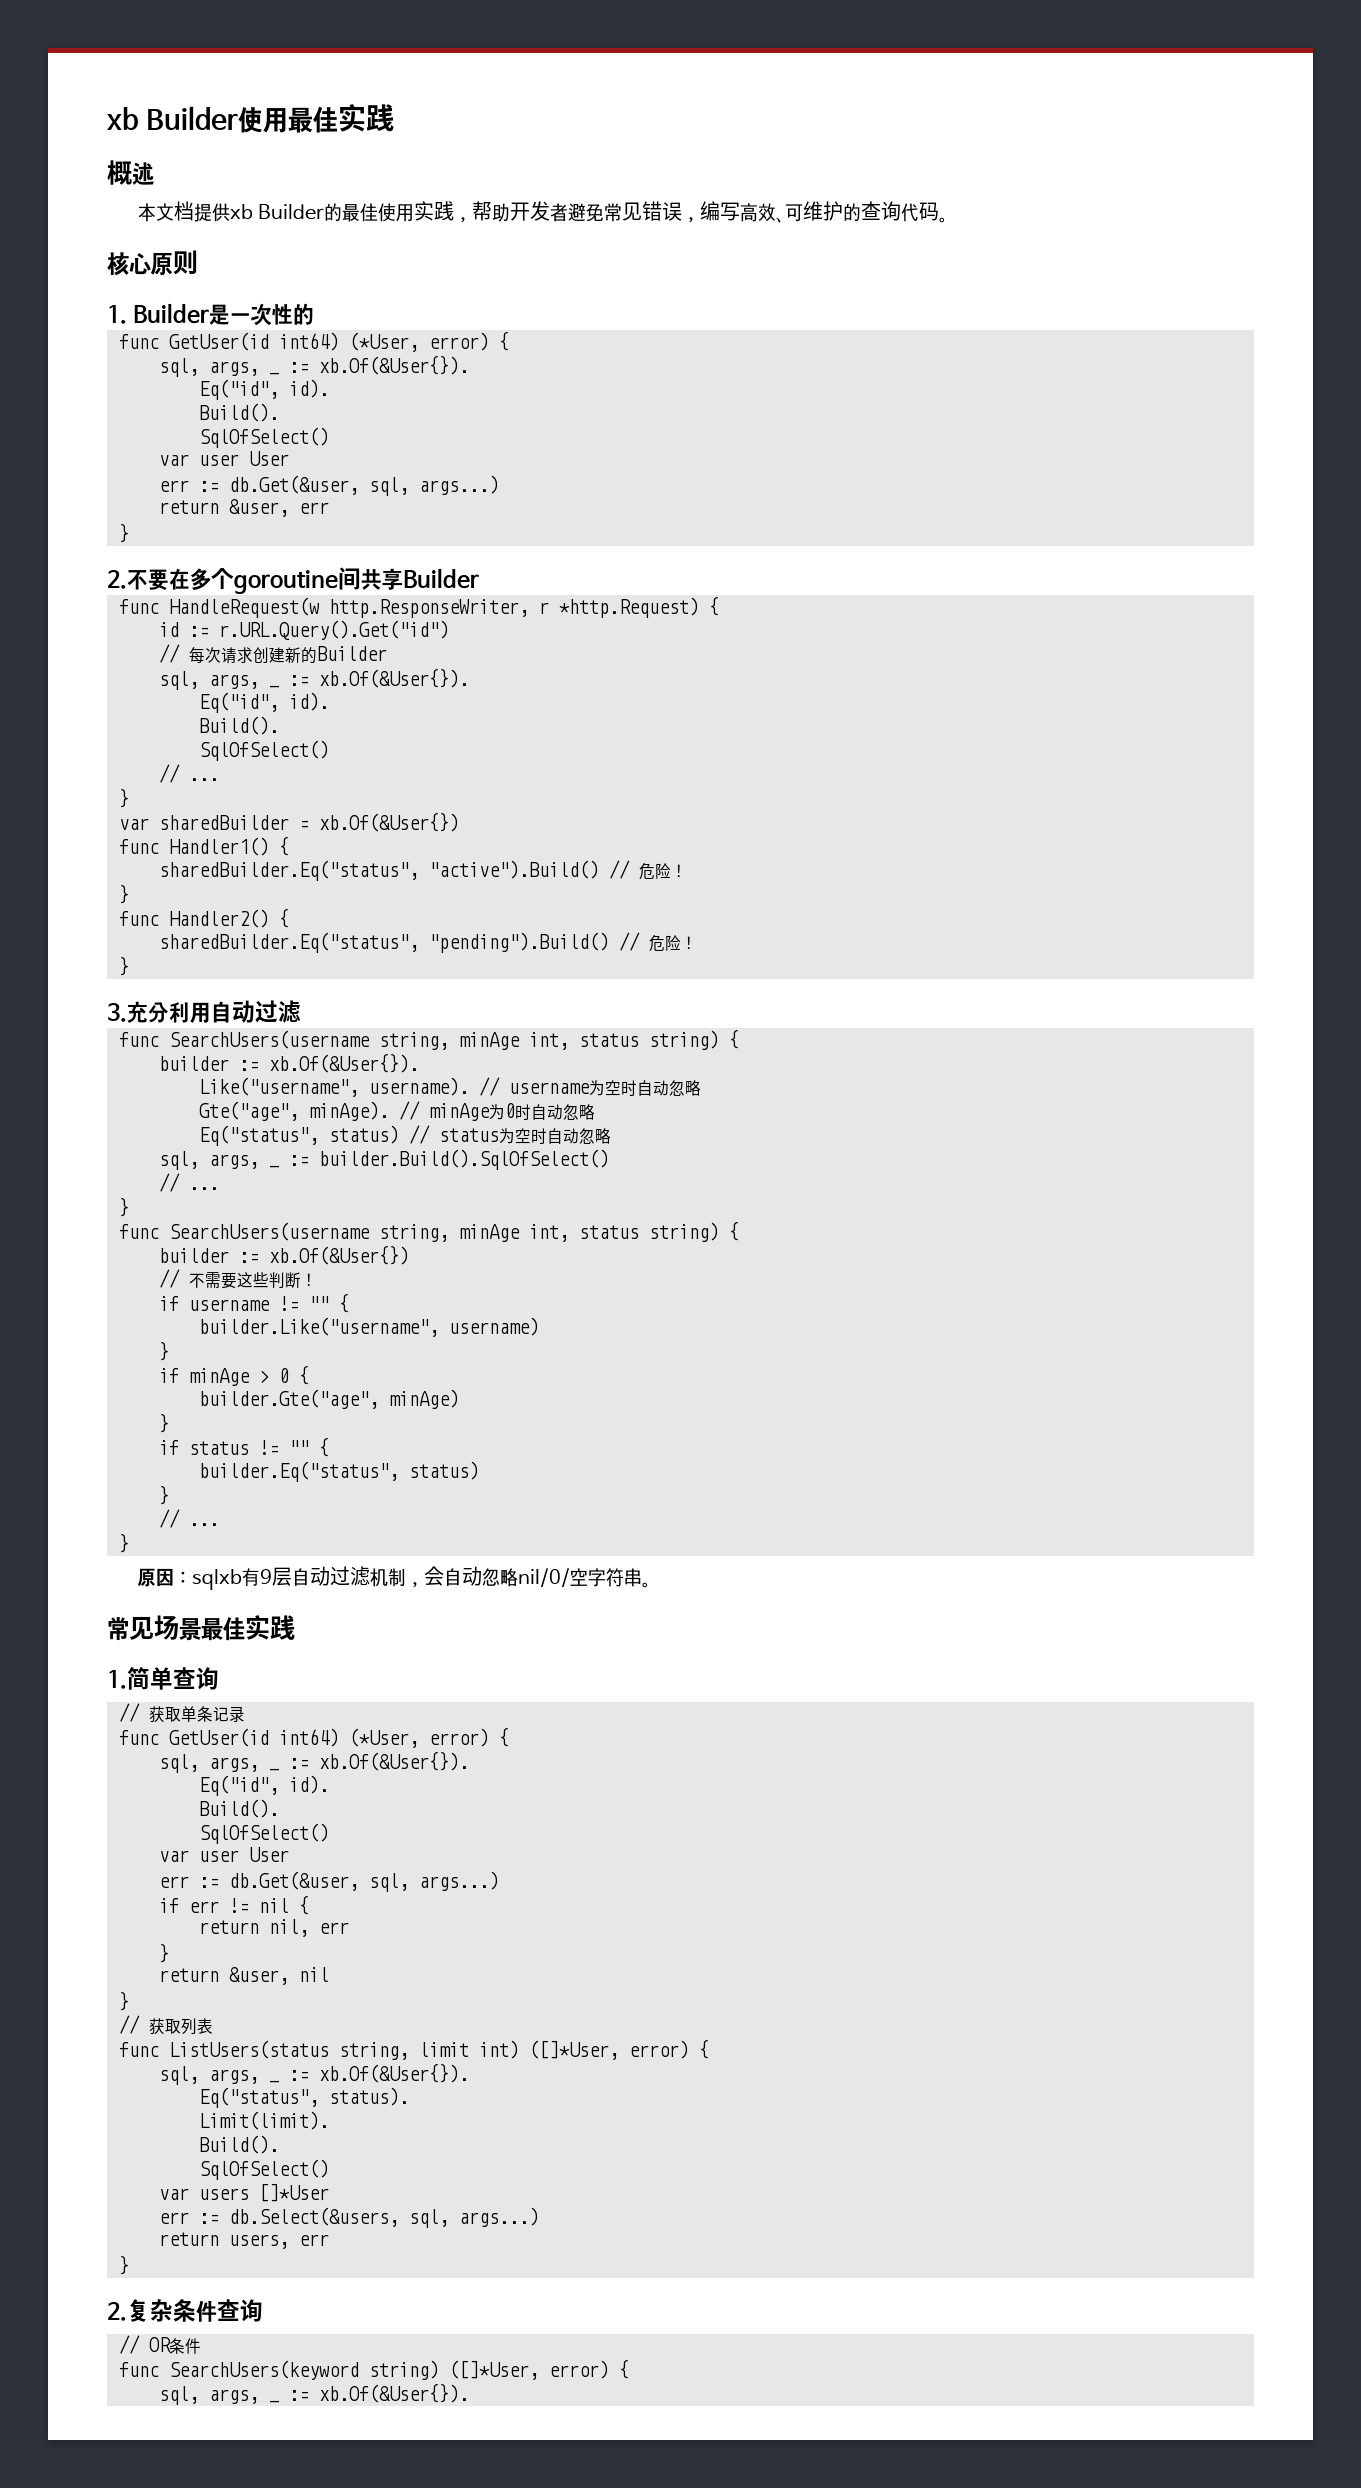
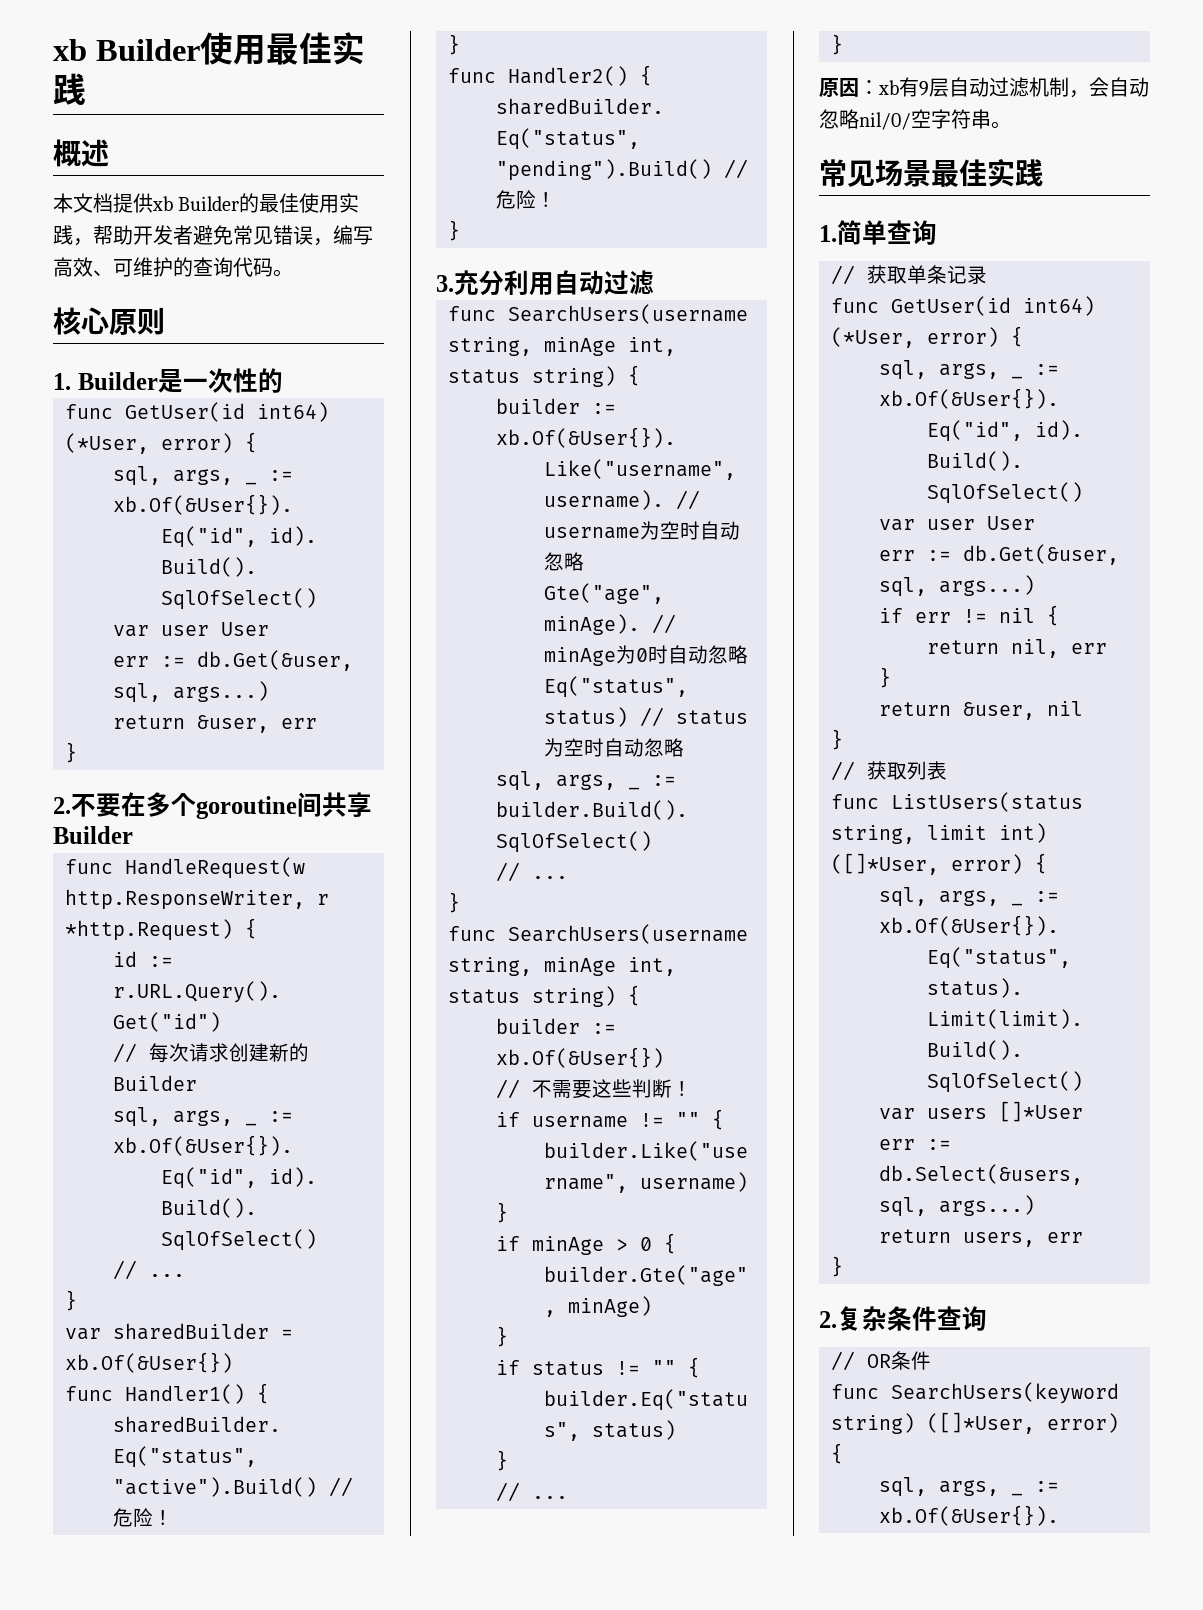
- 原因：sqlxb有9层自动过滤机制，会自动忽略nil/0/空字符串。
+ 原因：xb有9层自动过滤机制，会自动忽略nil/0/空字符串。

